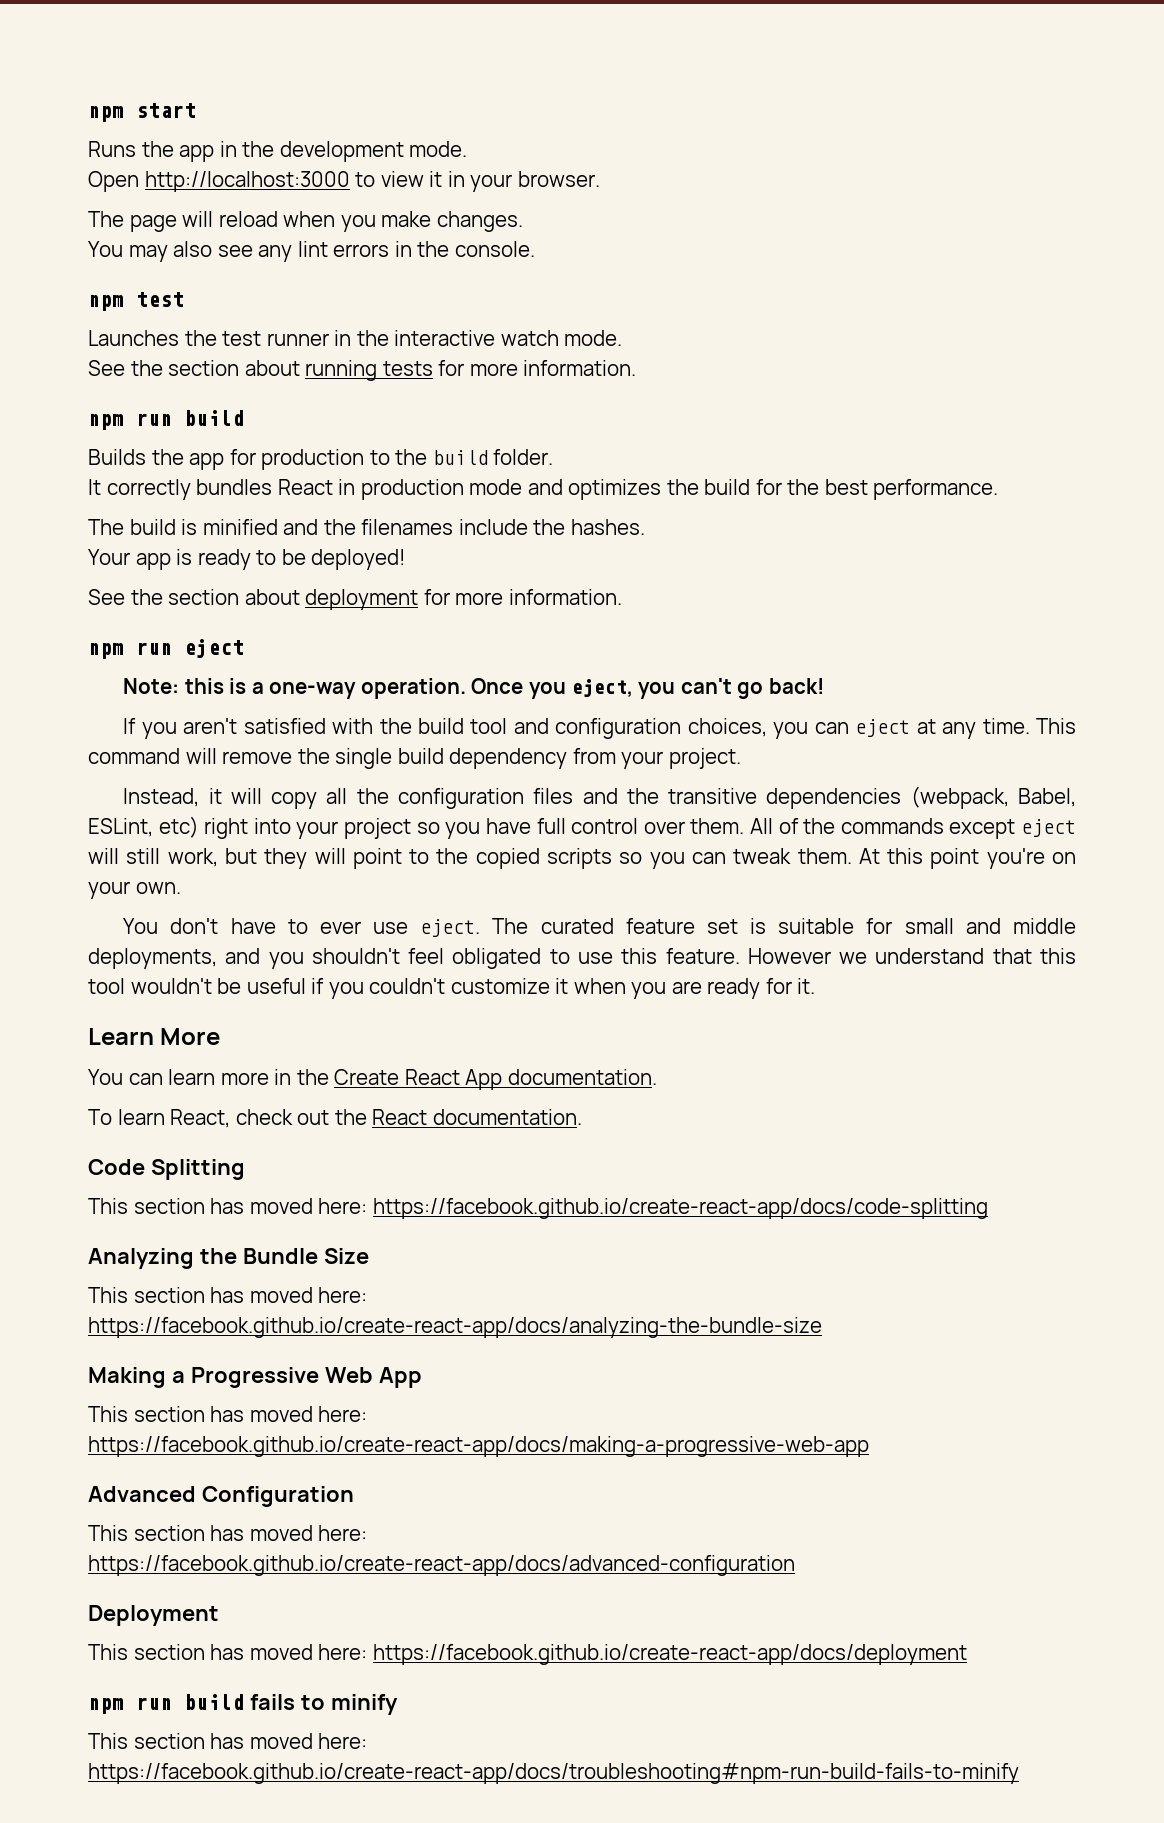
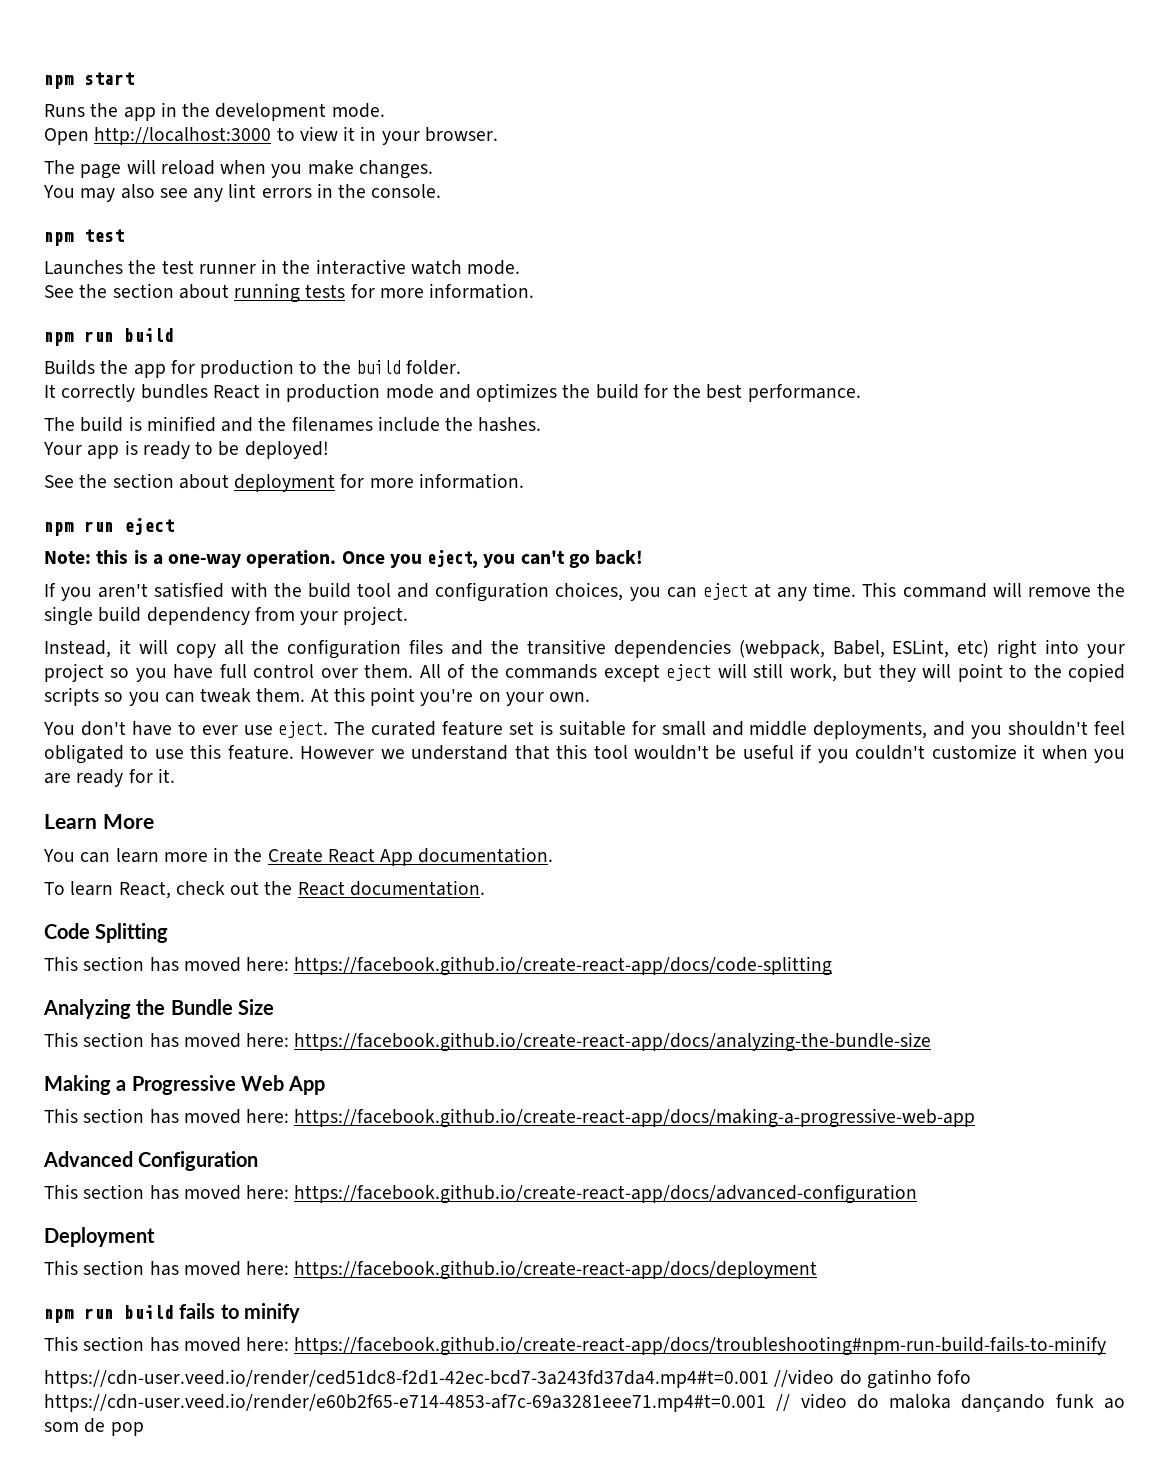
+ https://cdn-user.veed.io/render/ced51dc8-f2d1-42ec-bcd7-3a243fd37da4.mp4#t=0.001 //video do gatinho fofo https://cdn-user.veed.io/render/e60b2f65-e714-4853-af7c-69a3281eee71.mp4#t=0.001 // video do maloka dançando funk ao som de pop

